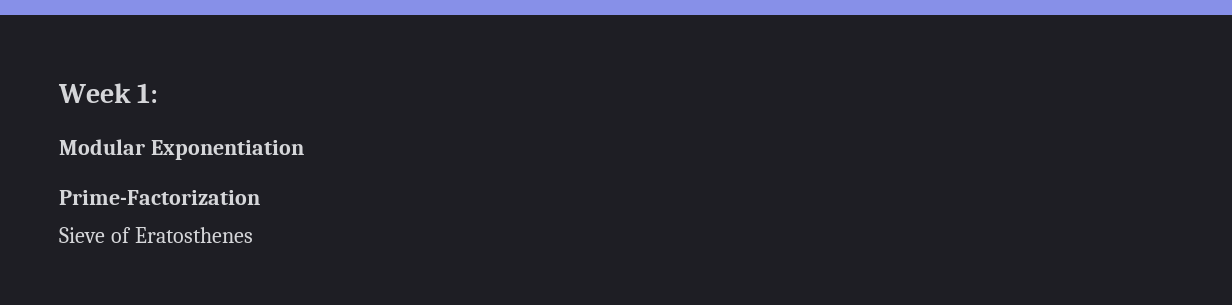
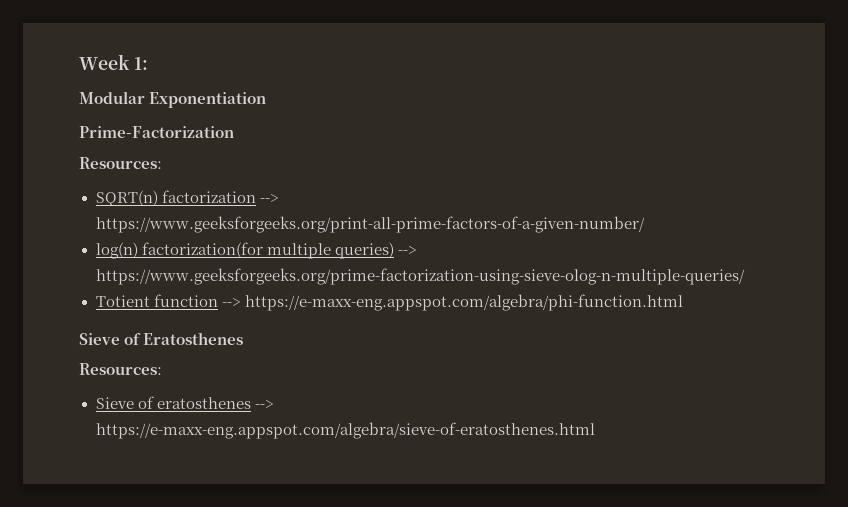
  Prime-Factorization
+ Resources:
+ SQRT(n) factorization --> https://www.geeksforgeeks.org/print-all-prime-factors-of-a-given-number/
+ log(n) factorization(for multiple queries) --> https://www.geeksforgeeks.org/prime-factorization-using-sieve-olog-n-multiple-queries/
+ Totient function --> https://e-maxx-eng.appspot.com/algebra/phi-function.html
  Sieve of Eratosthenes
+ Resources:
+ Sieve of eratosthenes --> https://e-maxx-eng.appspot.com/algebra/sieve-of-eratosthenes.html

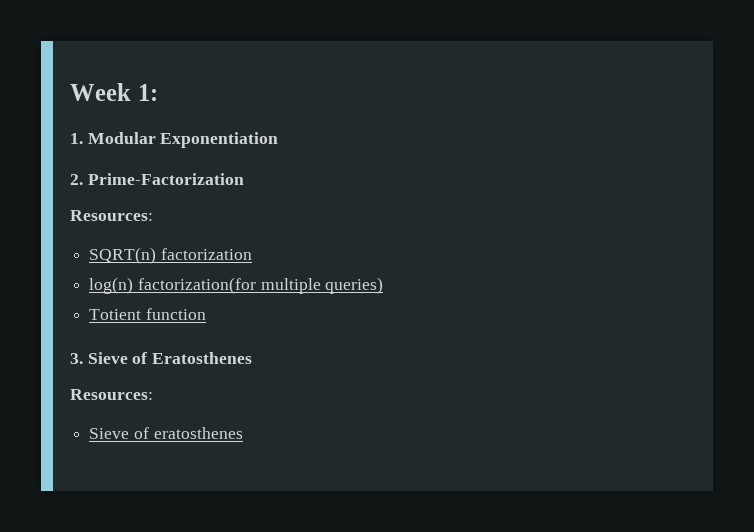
- Modular Exponentiation
+ 1. Modular Exponentiation
- Prime-Factorization
+ 2. Prime-Factorization
- SQRT(n) factorization --> https://www.geeksforgeeks.org/print-all-prime-factors-of-a-given-number/
+ SQRT(n) factorization
- log(n) factorization(for multiple queries) --> https://www.geeksforgeeks.org/prime-factorization-using-sieve-olog-n-multiple-queries/
+ log(n) factorization(for multiple queries)
- Totient function --> https://e-maxx-eng.appspot.com/algebra/phi-function.html
- Sieve of Eratosthenes
+ Totient function
+ 3. Sieve of Eratosthenes
- Sieve of eratosthenes --> https://e-maxx-eng.appspot.com/algebra/sieve-of-eratosthenes.html
+ Sieve of eratosthenes

